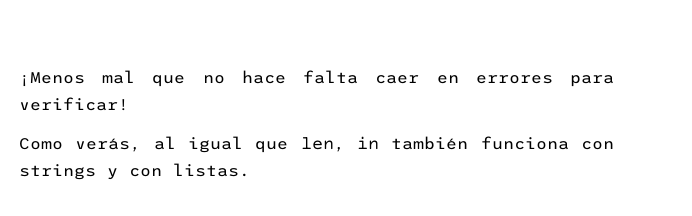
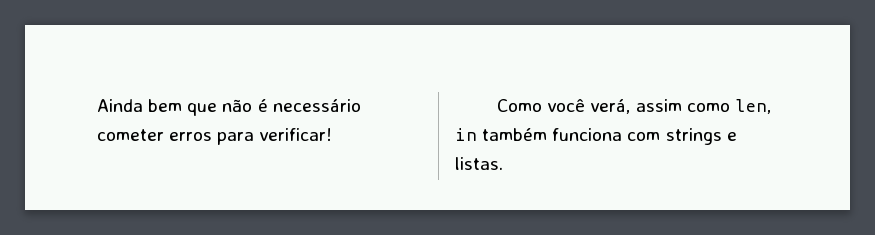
- ¡Menos mal que no hace falta caer en errores para verificar!
- Como verás, al igual que len, in también funciona con strings y con listas.
+ Ainda bem que não é necessário cometer erros para verificar!
+ Como você verá, assim como len, in também funciona com strings e listas.

